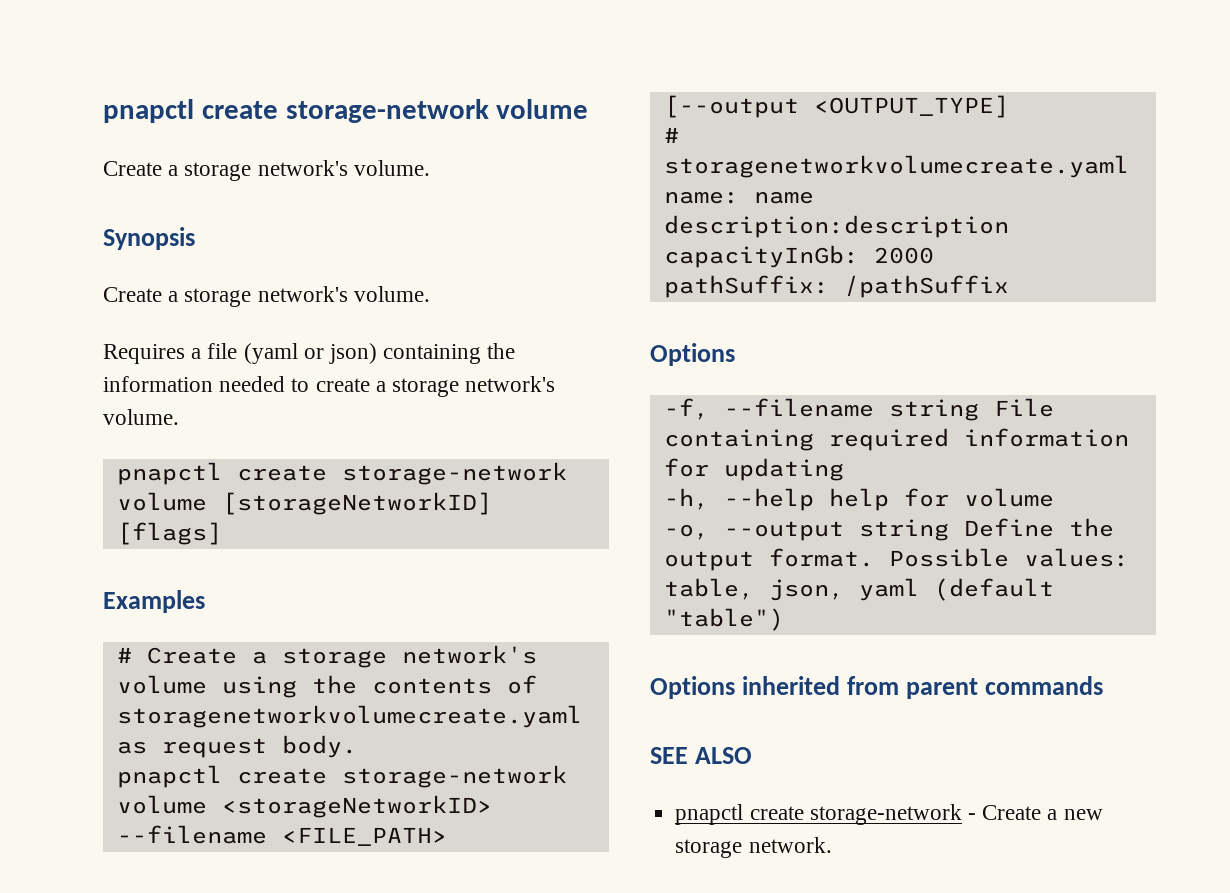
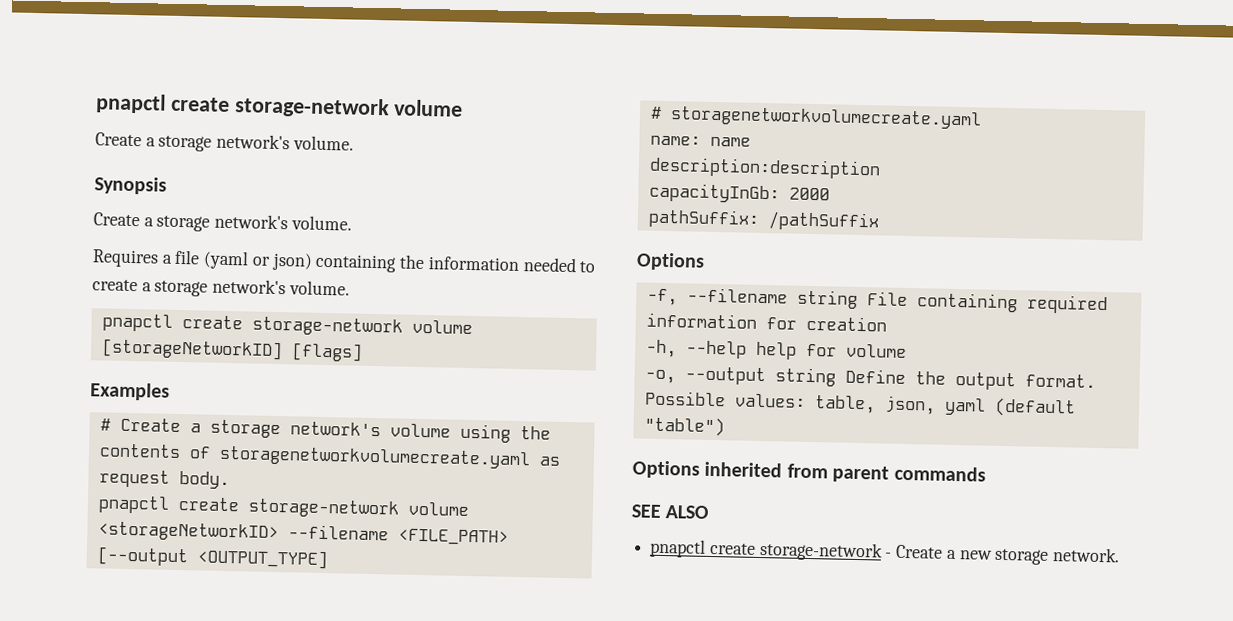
- -f, --filename string File containing required information for updating
+ -f, --filename string File containing required information for creation

